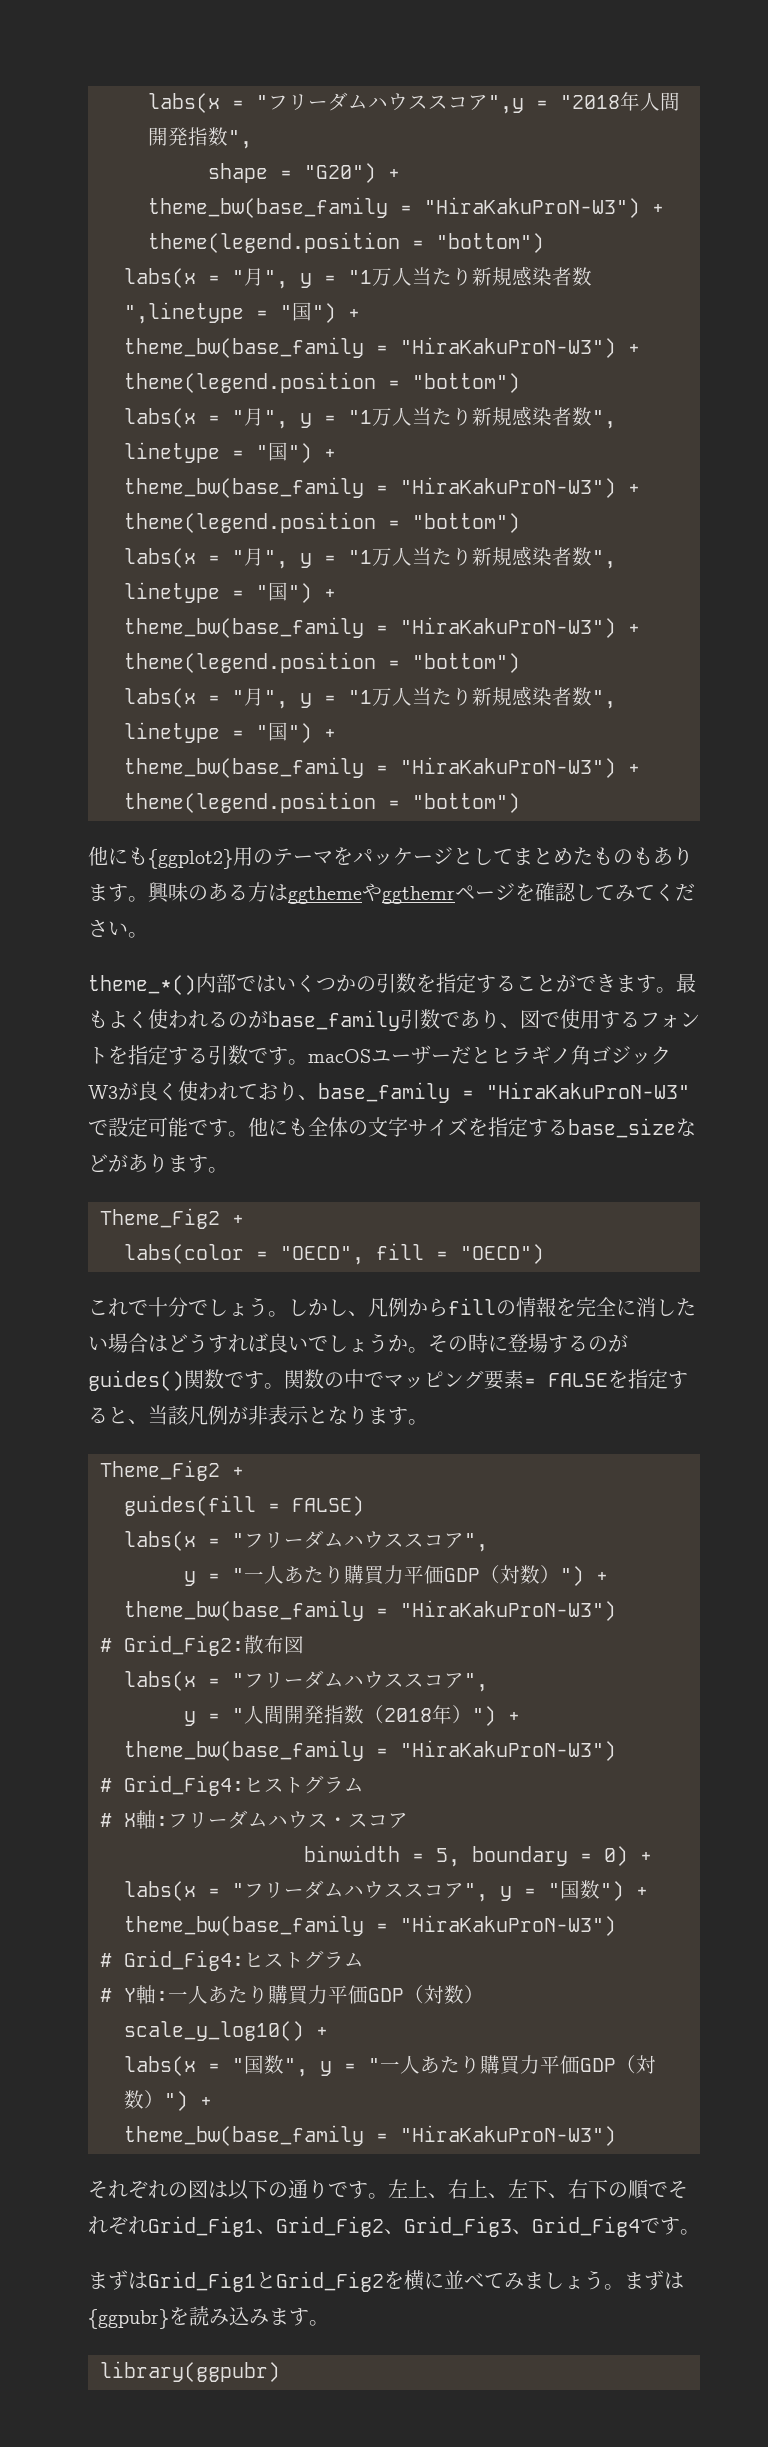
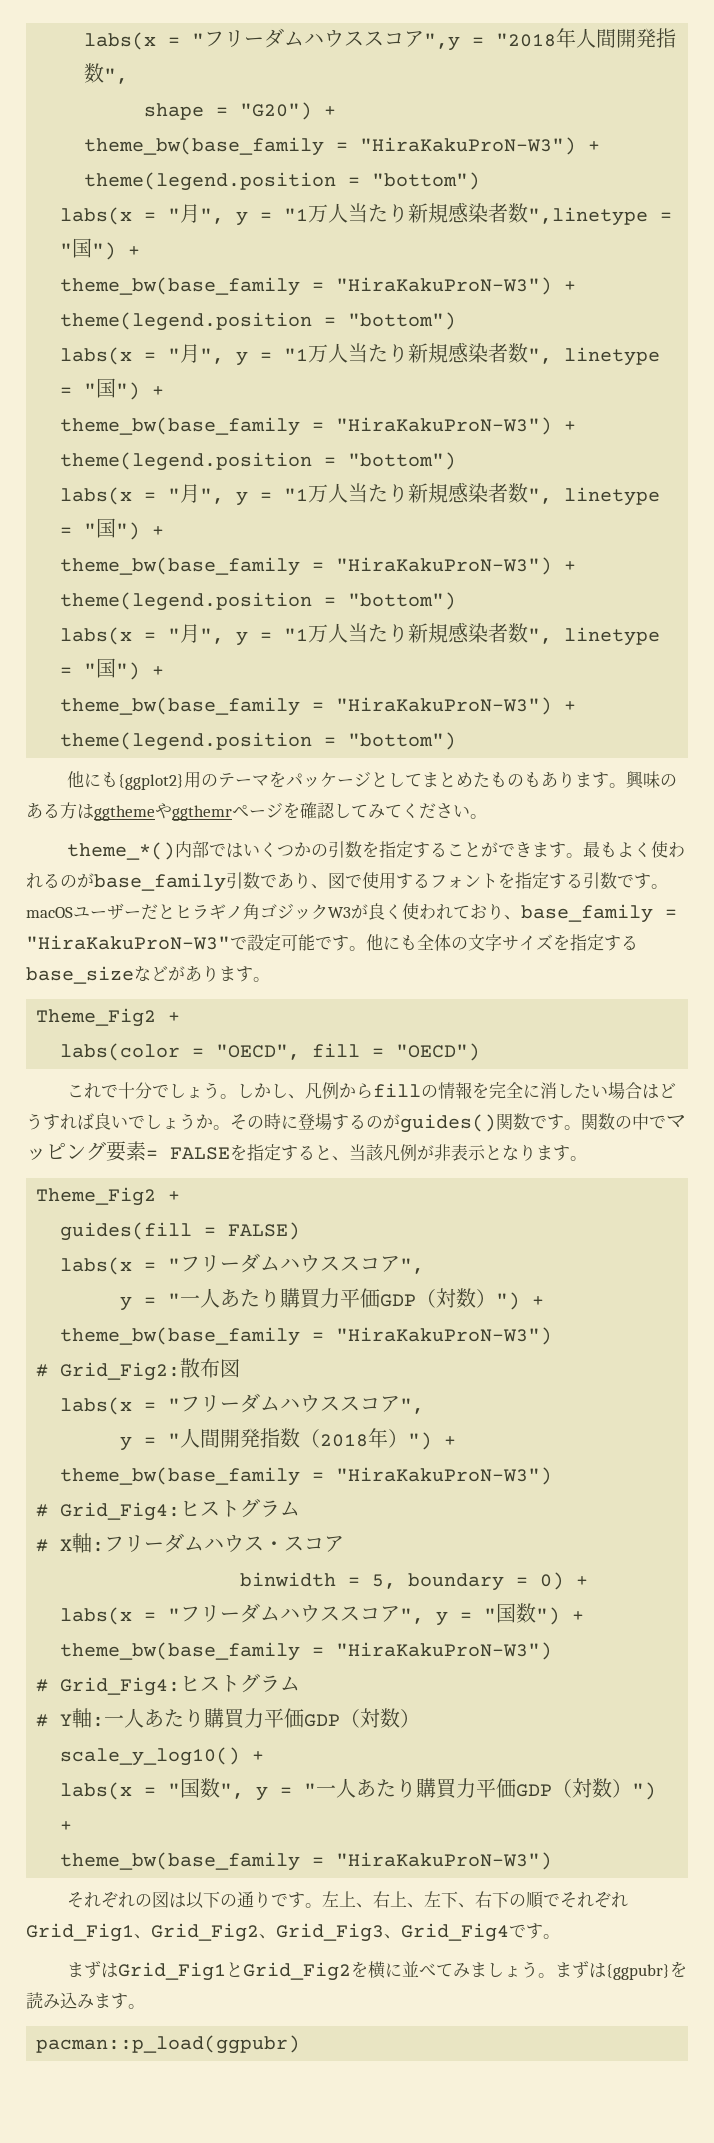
- library(ggpubr)
+ pacman::p_load(ggpubr)

